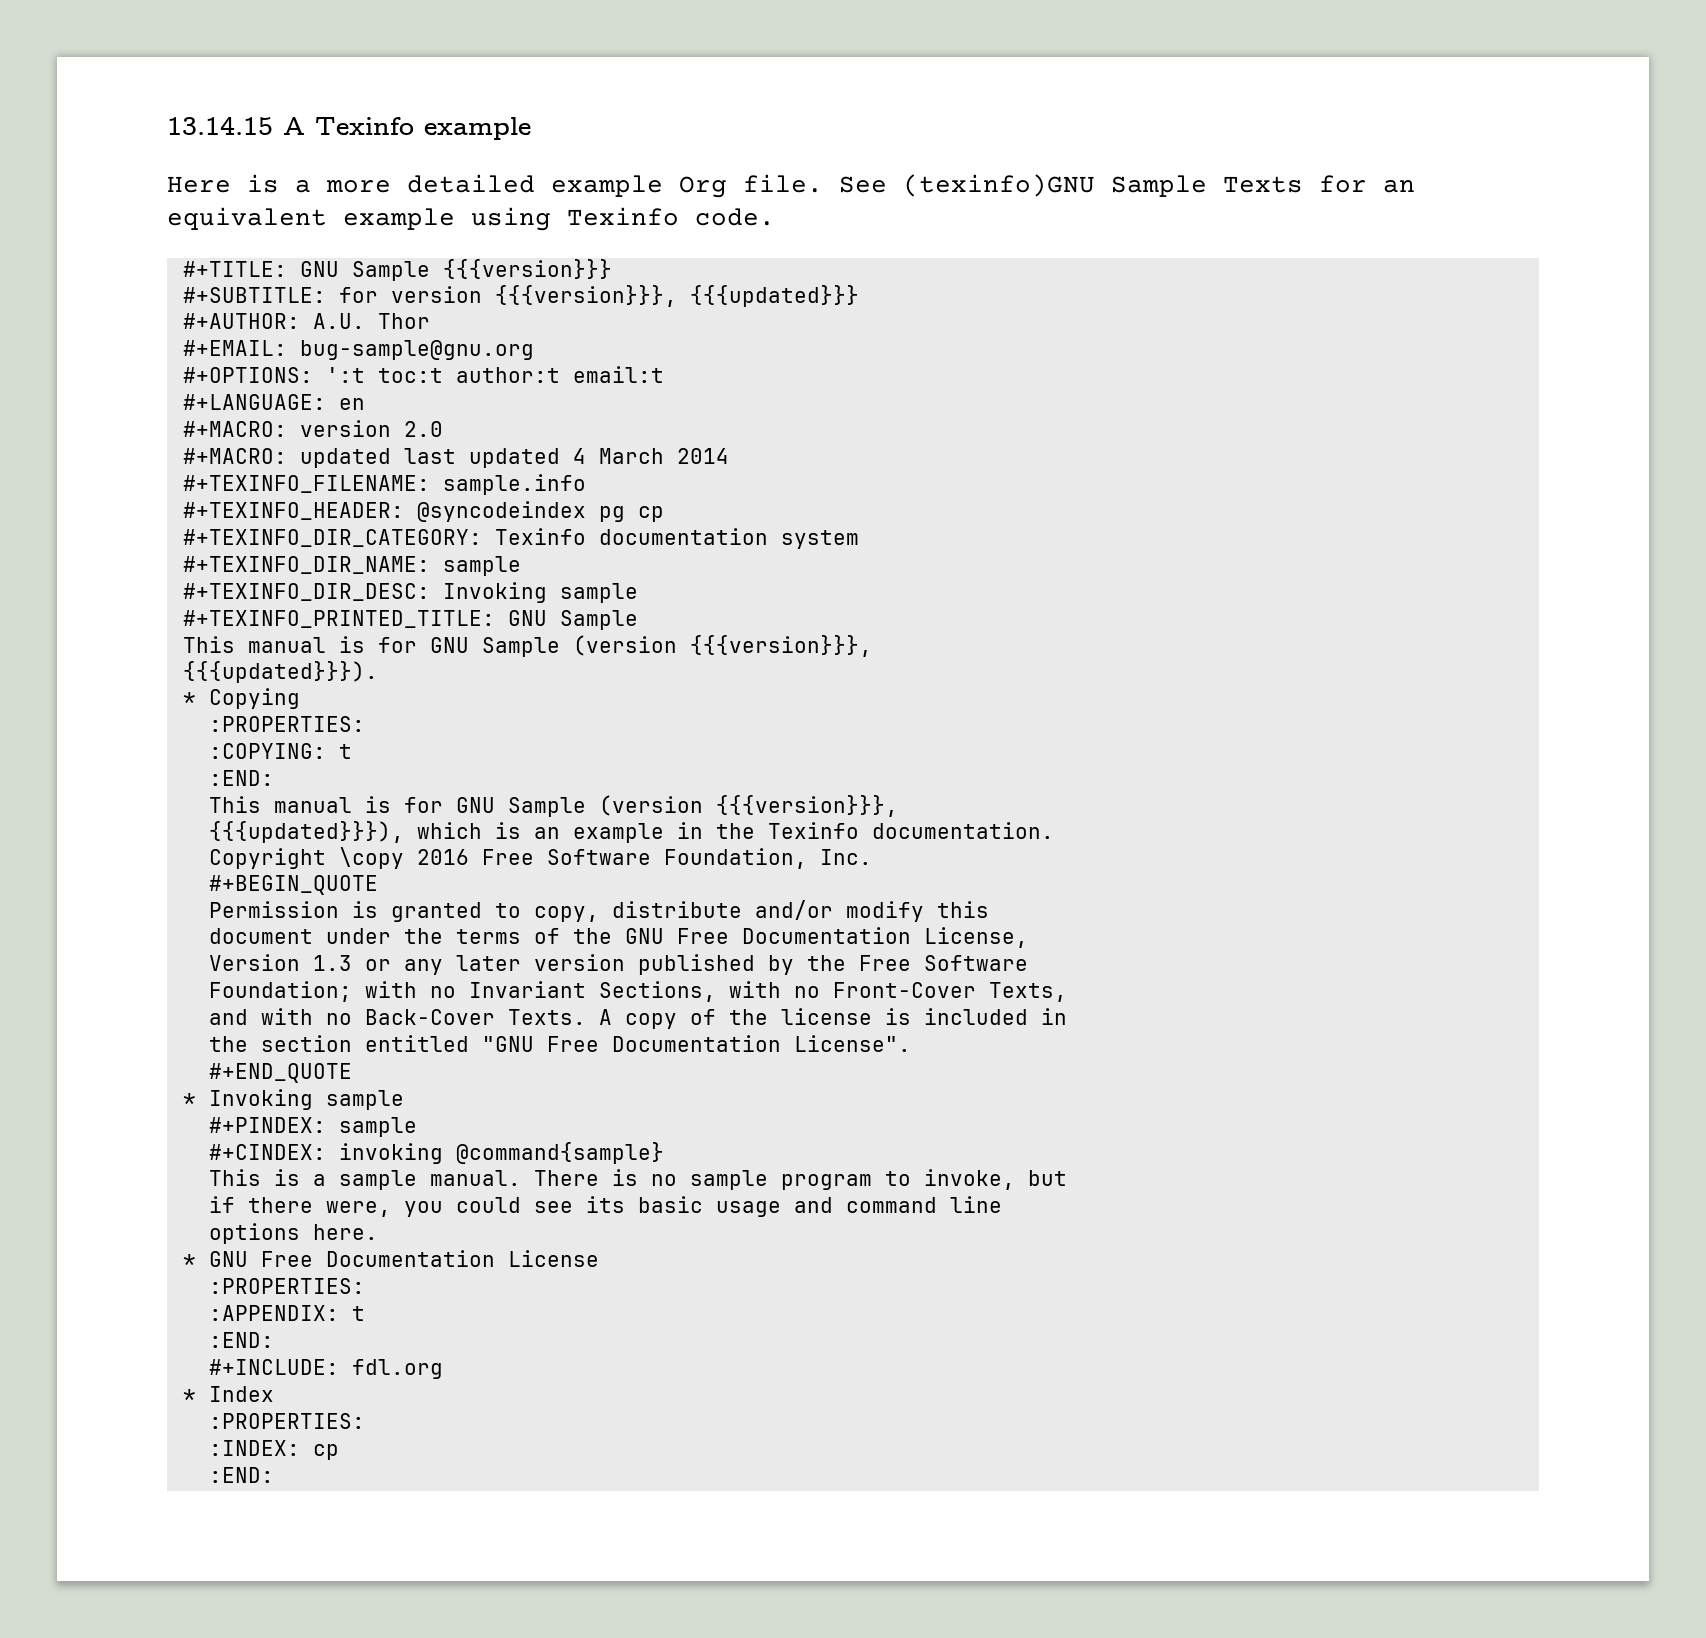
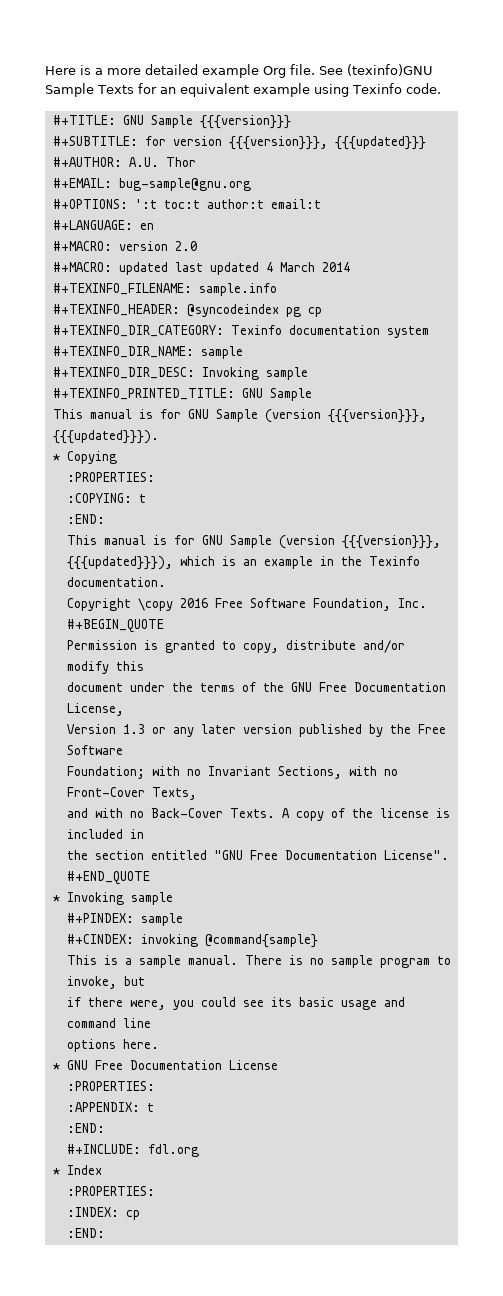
- 13.14.15 A Texinfo example

